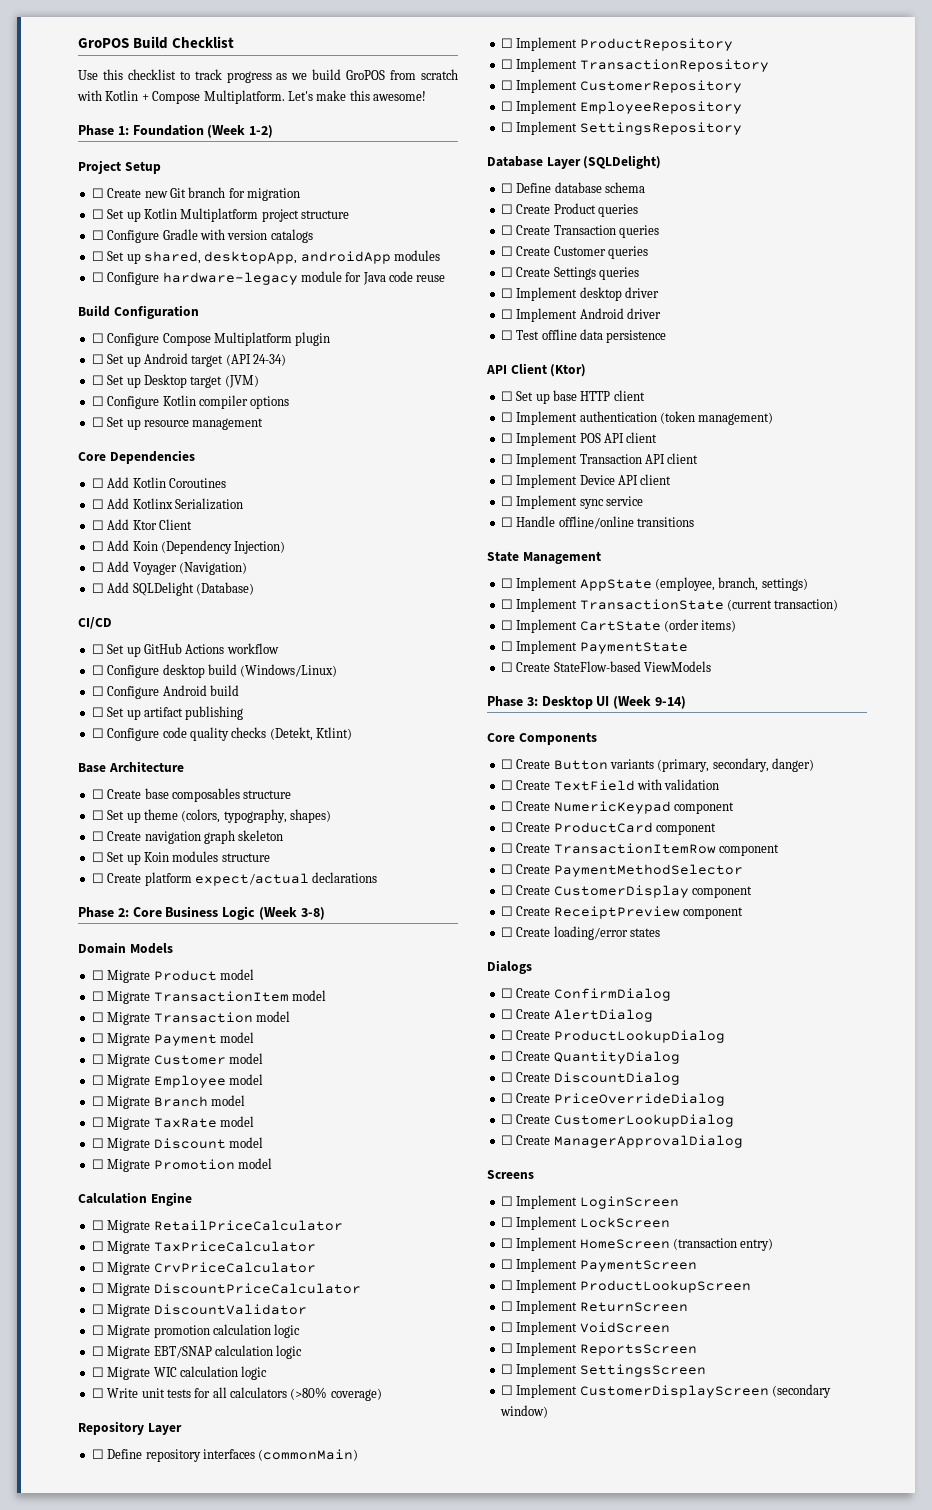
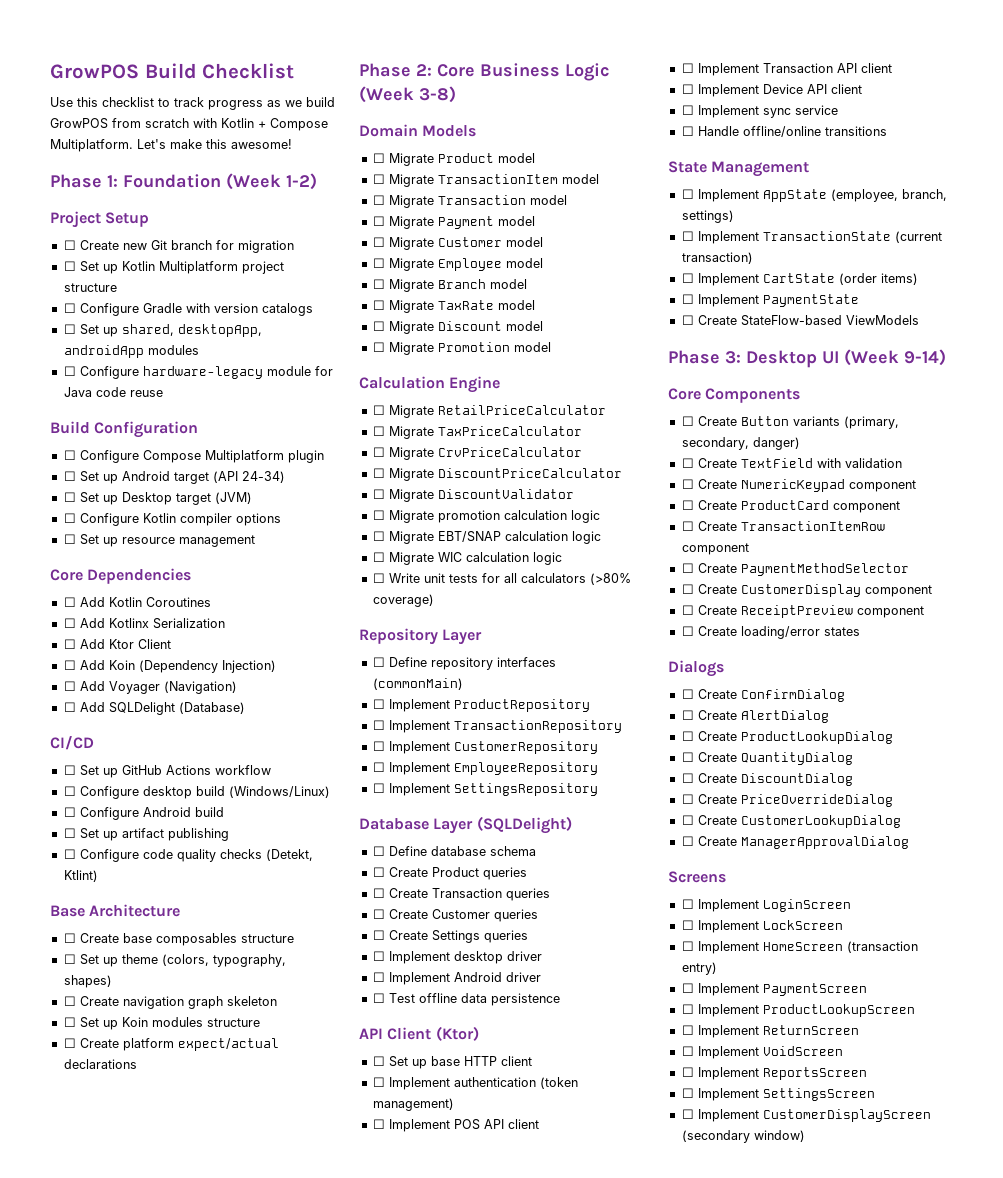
- GroPOS Build Checklist
+ GrowPOS Build Checklist
- Use this checklist to track progress as we build GroPOS from scratch with Kotlin + Compose Multiplatform.
+ Use this checklist to track progress as we build GrowPOS from scratch with Kotlin + Compose Multiplatform.

